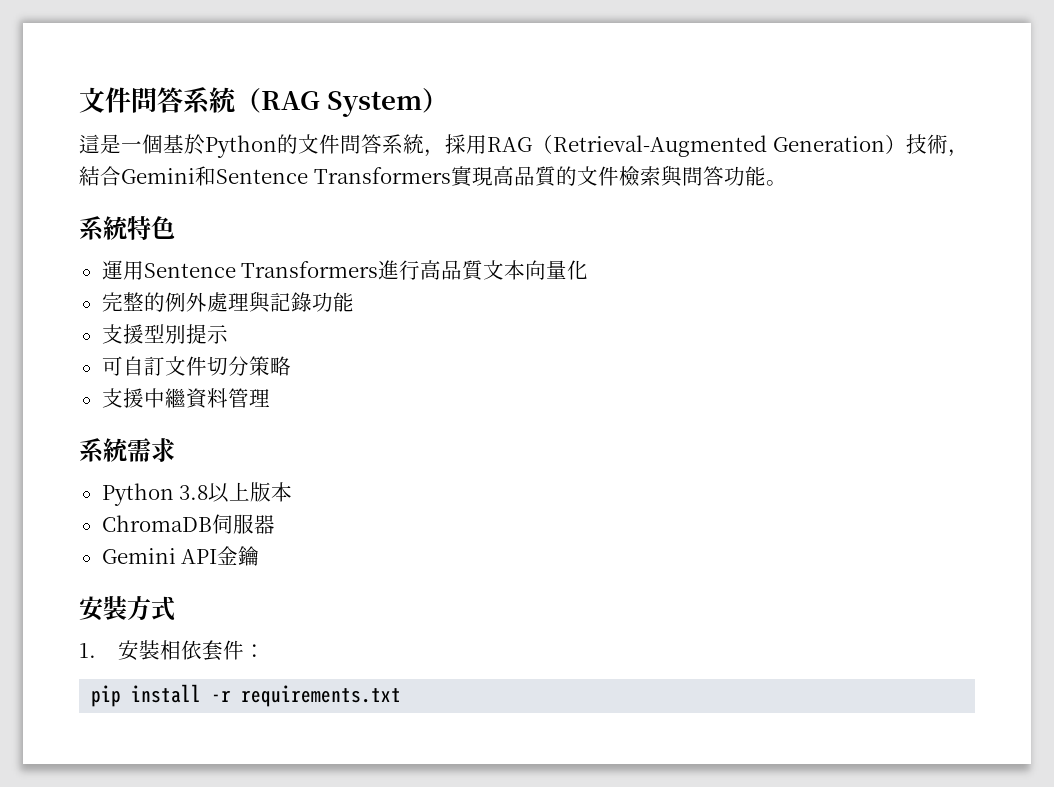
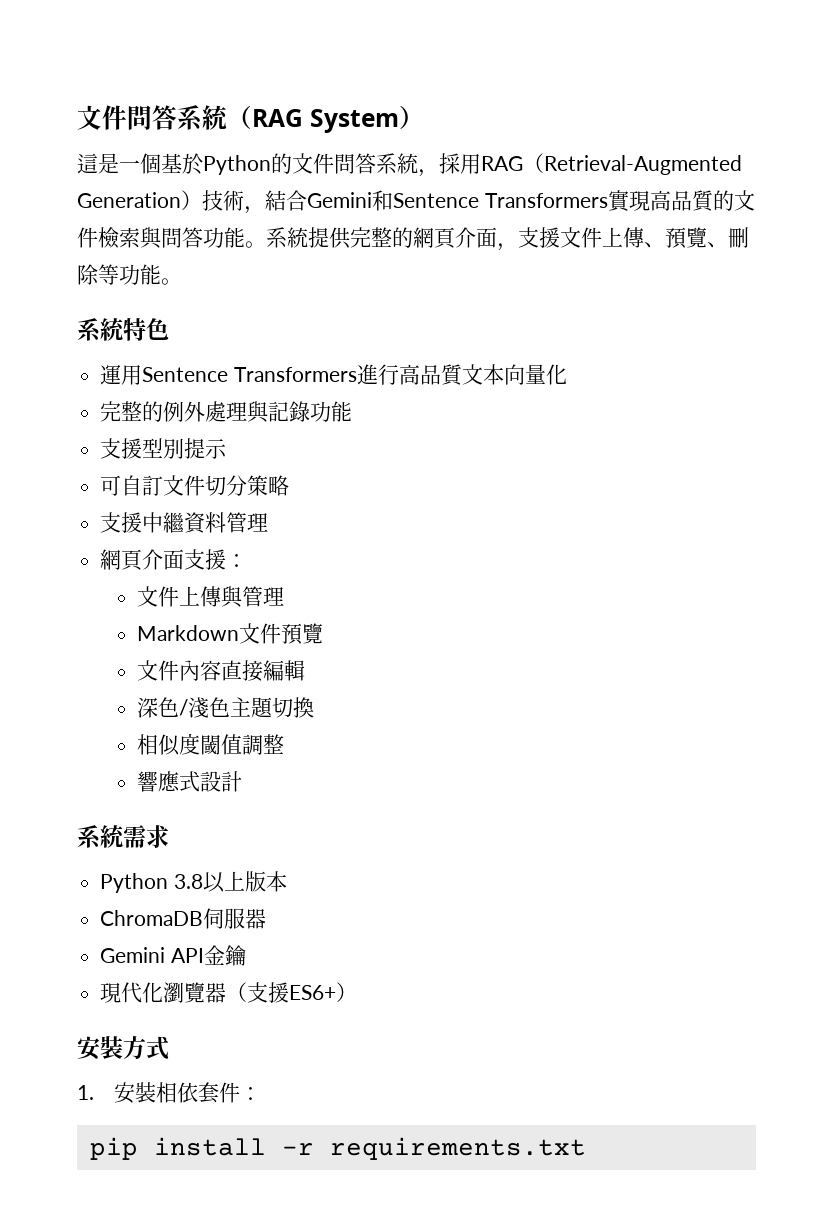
+ 系統提供完整的網頁介面，支援文件上傳、預覽、刪除等功能。
+ 網頁介面支援：
+ 文件上傳與管理
+ Markdown文件預覽
+ 文件內容直接編輯
+ 深色/淺色主題切換
+ 相似度閾值調整
+ 響應式設計
+ 現代化瀏覽器（支援ES6+）

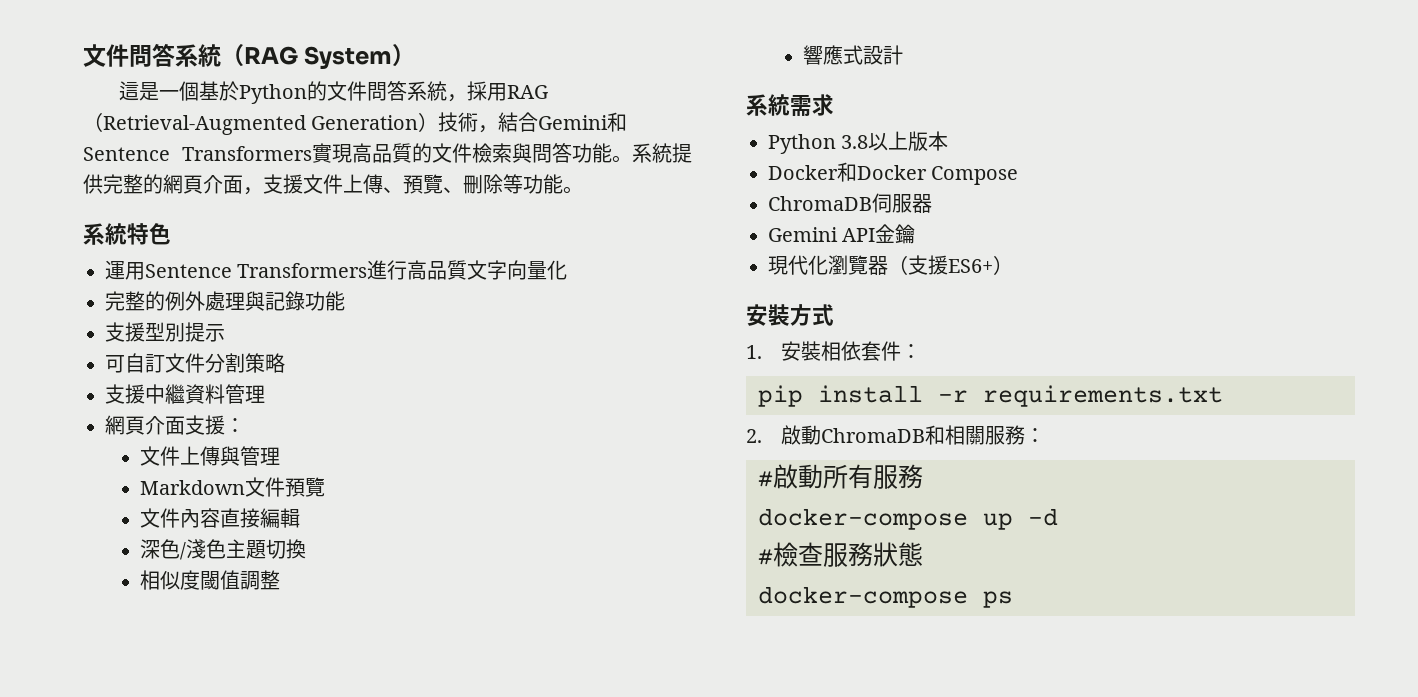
- 運用Sentence Transformers進行高品質文本向量化
+ 運用Sentence Transformers進行高品質文字向量化
- 可自訂文件切分策略
+ 可自訂文件分割策略
+ Docker和Docker Compose
+ 2.啟動ChromaDB和相關服務：
+ #啟動所有服務
+ docker-compose up -d
+ #檢查服務狀態
+ docker-compose ps

